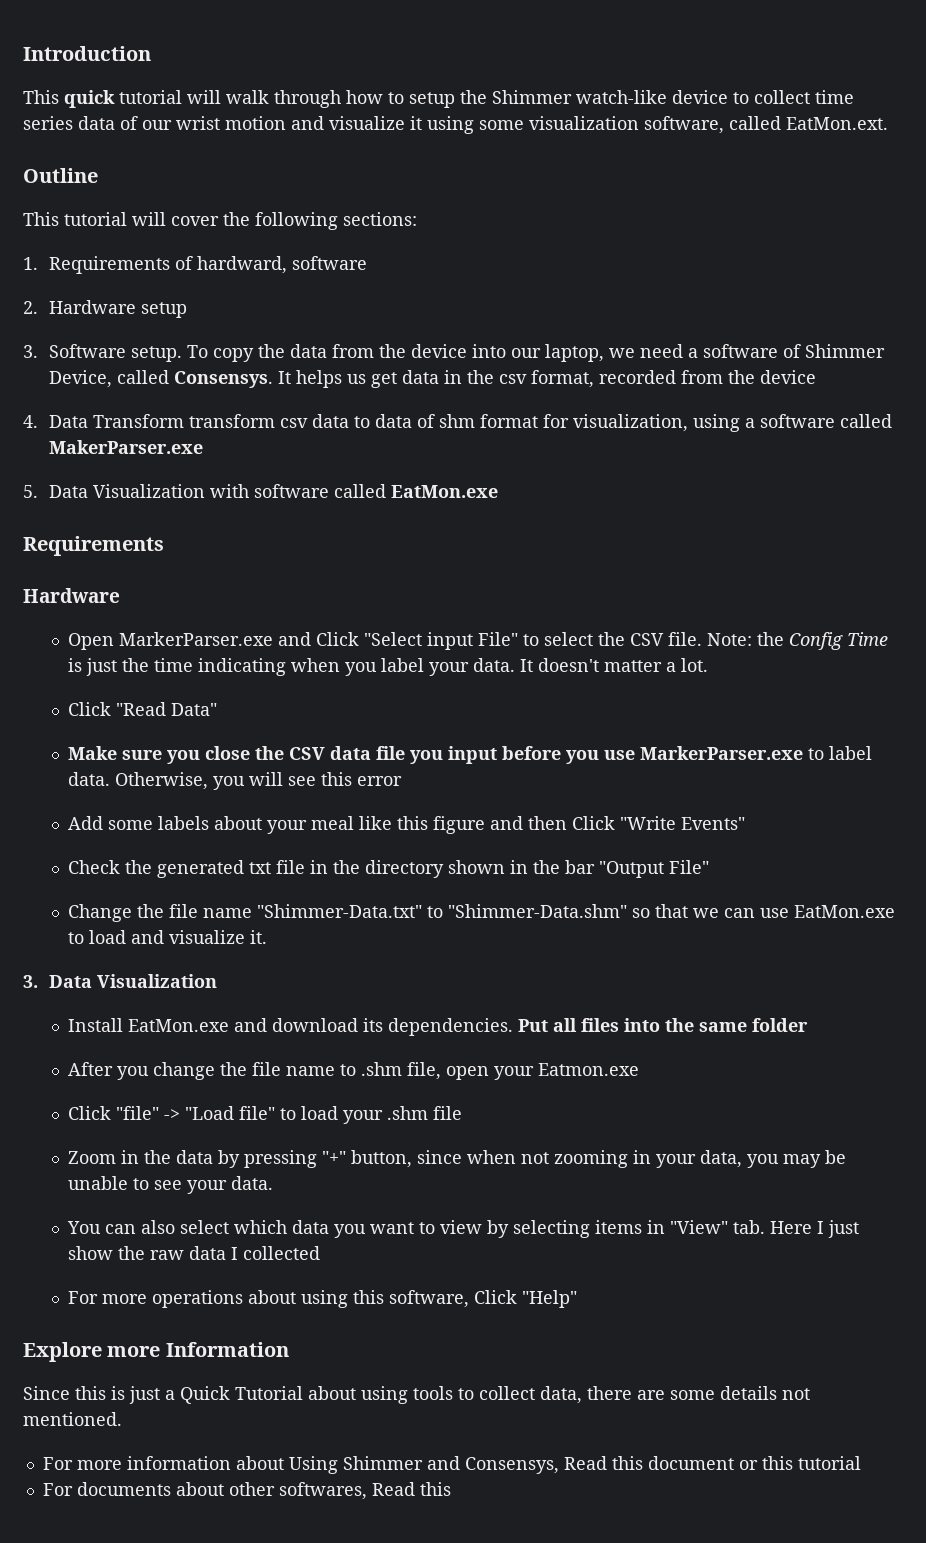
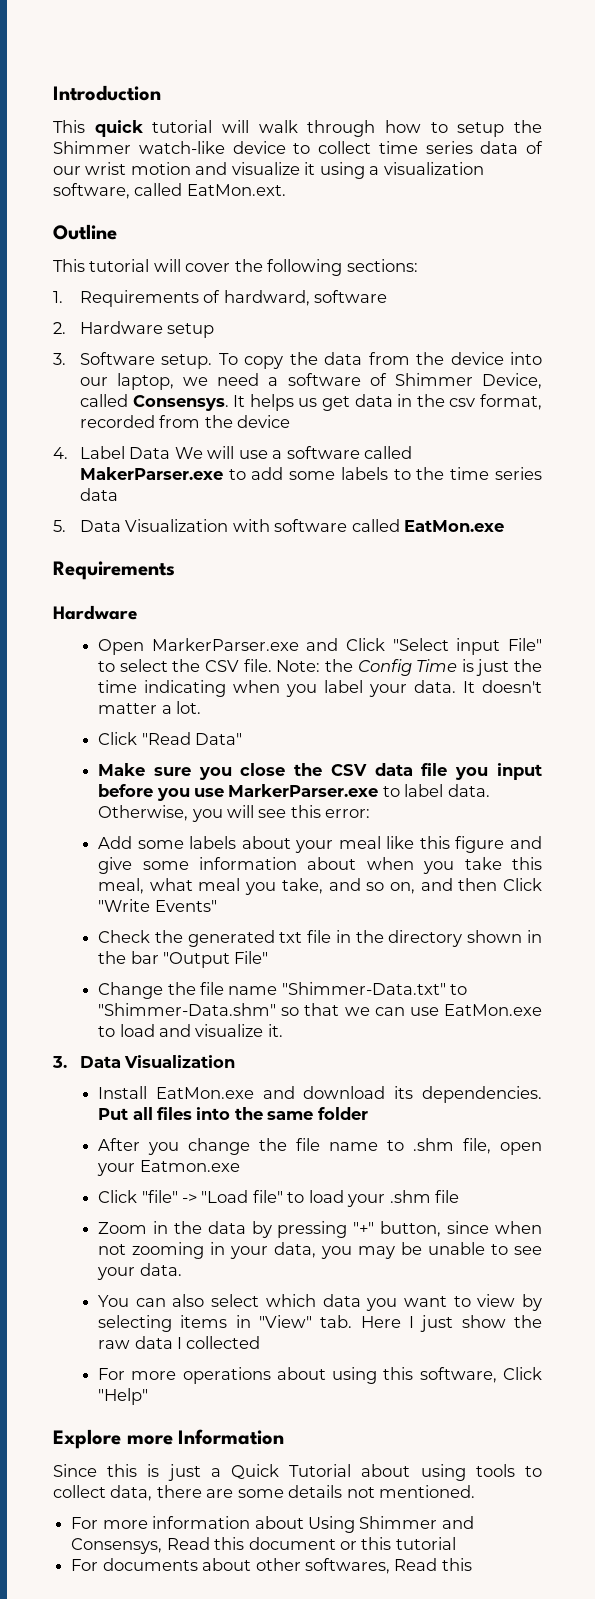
- This quick tutorial will walk through how to setup the Shimmer watch-like device to collect time series data of our wrist motion and visualize it using some visualization software, called EatMon.ext.
+ This quick tutorial will walk through how to setup the Shimmer watch-like device to collect time series data of our wrist motion and visualize it using a visualization software, called EatMon.ext.
- 4. Data Transform transform csv data to data of shm format for visualization, using a software called MakerParser.exe
+ 4. Label Data We will use a software called MakerParser.exe to add some labels to the time series data
- Otherwise, you will see this error
+ Otherwise, you will see this error:
- Add some labels about your meal like this figure and then Click "Write Events"
+ Add some labels about your meal like this figure and give some information about when you take this meal, what meal you take, and so on, and then Click "Write Events"

